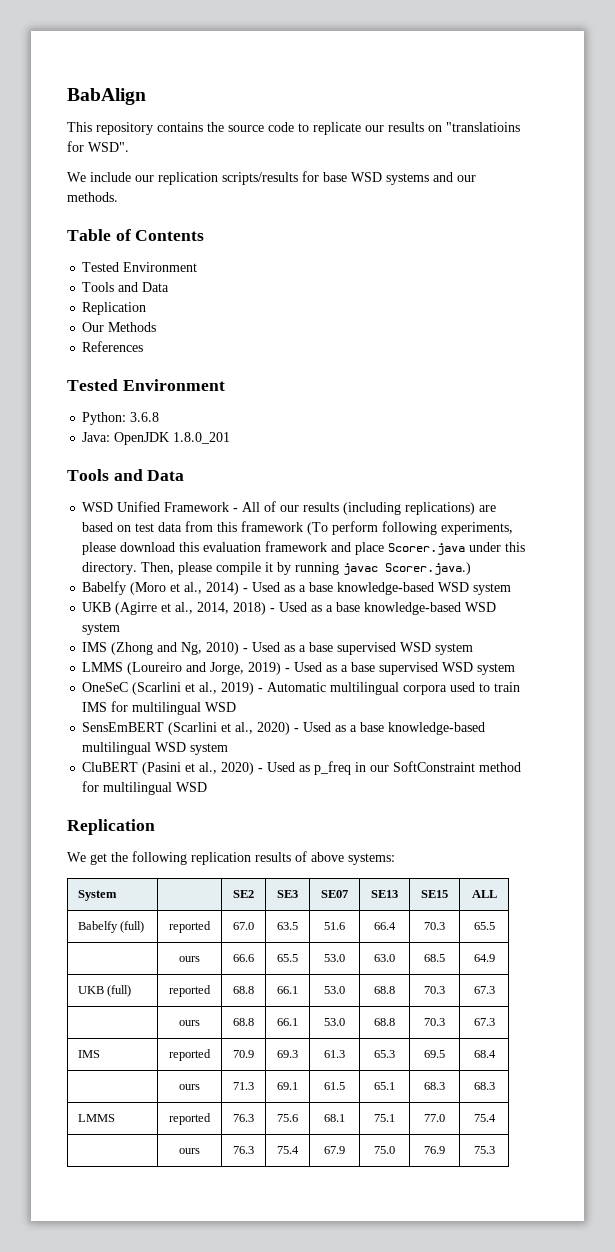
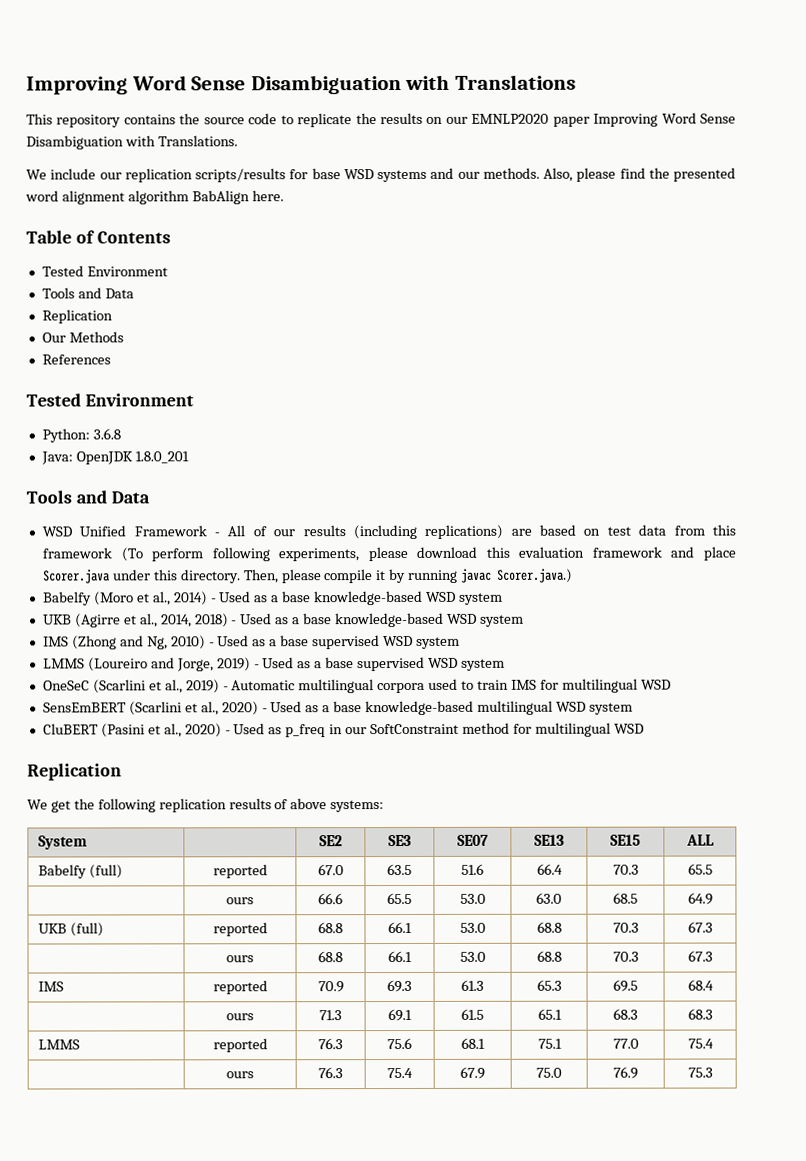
- BabAlign
+ Improving Word Sense Disambiguation with Translations
- This repository contains the source code to replicate our results on "translatioins for WSD".
+ This repository contains the source code to replicate the results on our EMNLP2020 paper Improving Word Sense Disambiguation with Translations.
+ Also, please find the presented word alignment algorithm BabAlign here.

